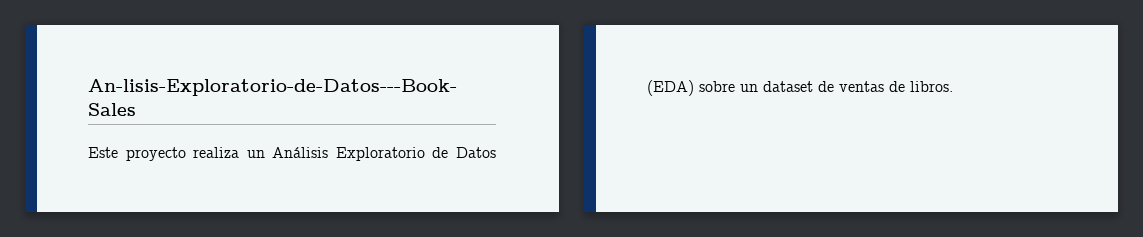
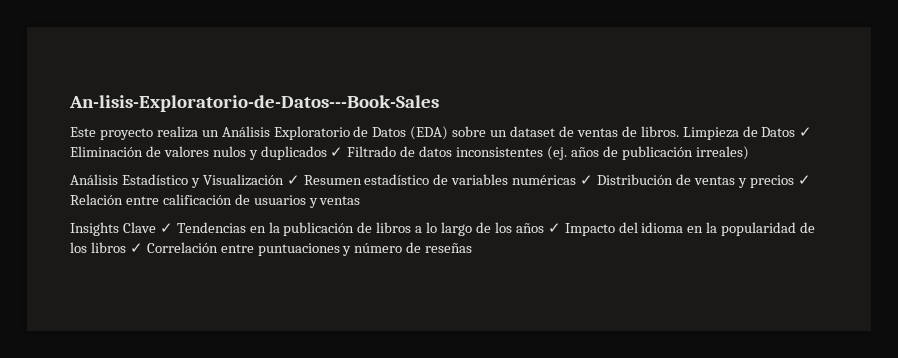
+ Limpieza de Datos ✓ Eliminación de valores nulos y duplicados ✓ Filtrado de datos inconsistentes (ej. años de publicación irreales)
+ Análisis Estadístico y Visualización ✓ Resumen estadístico de variables numéricas ✓ Distribución de ventas y precios ✓ Relación entre calificación de usuarios y ventas
+ Insights Clave ✓ Tendencias en la publicación de libros a lo largo de los años ✓ Impacto del idioma en la popularidad de los libros ✓ Correlación entre puntuaciones y número de reseñas

